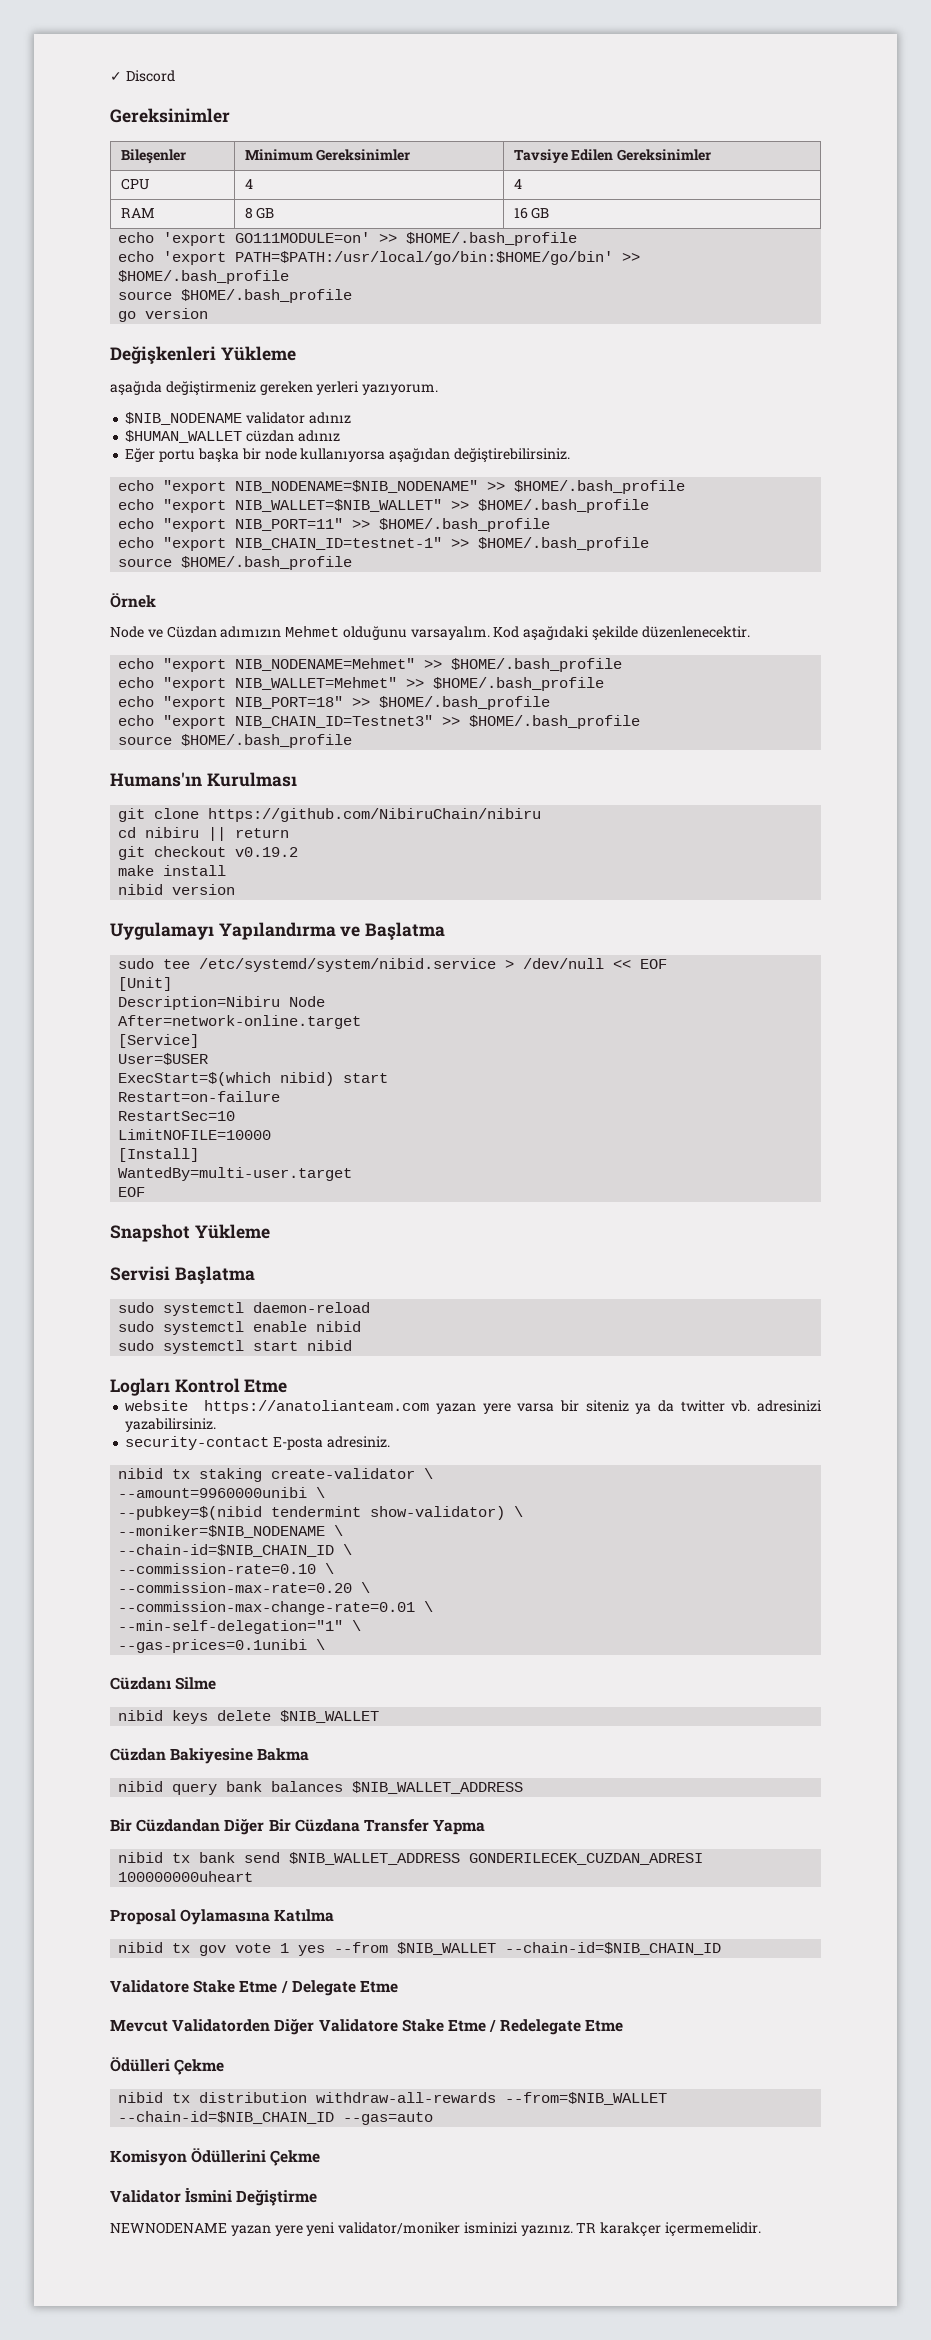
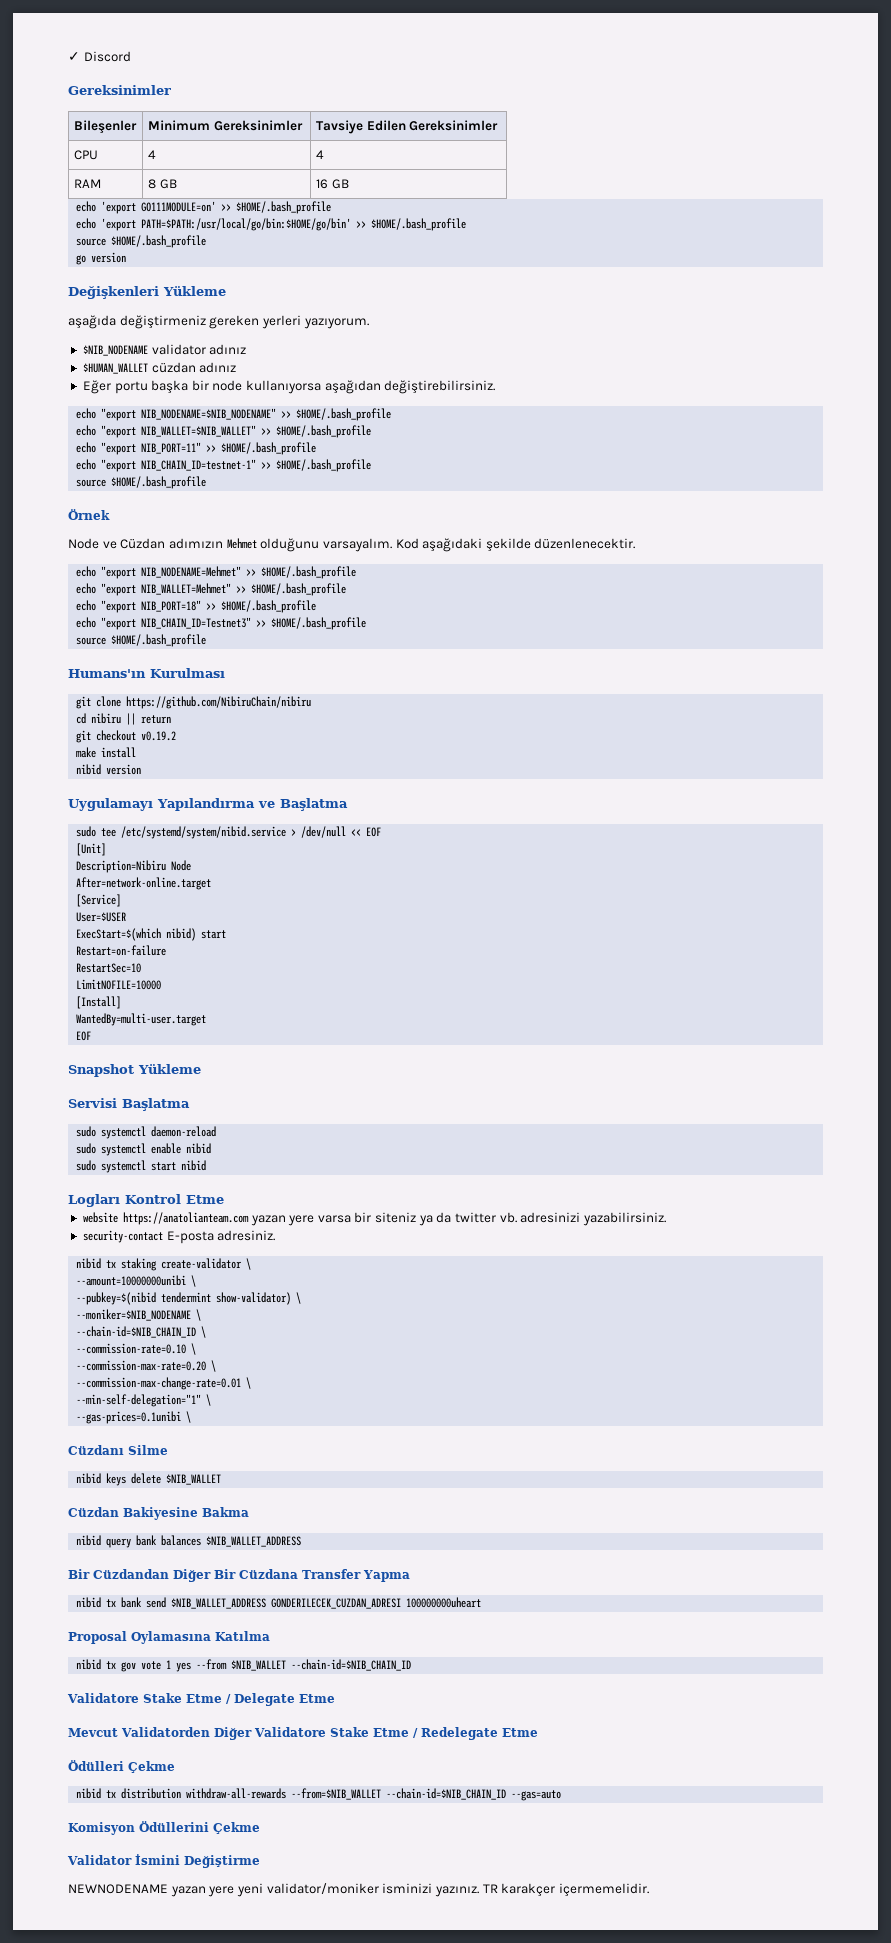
- --amount=9960000unibi \
+ --amount=10000000unibi \

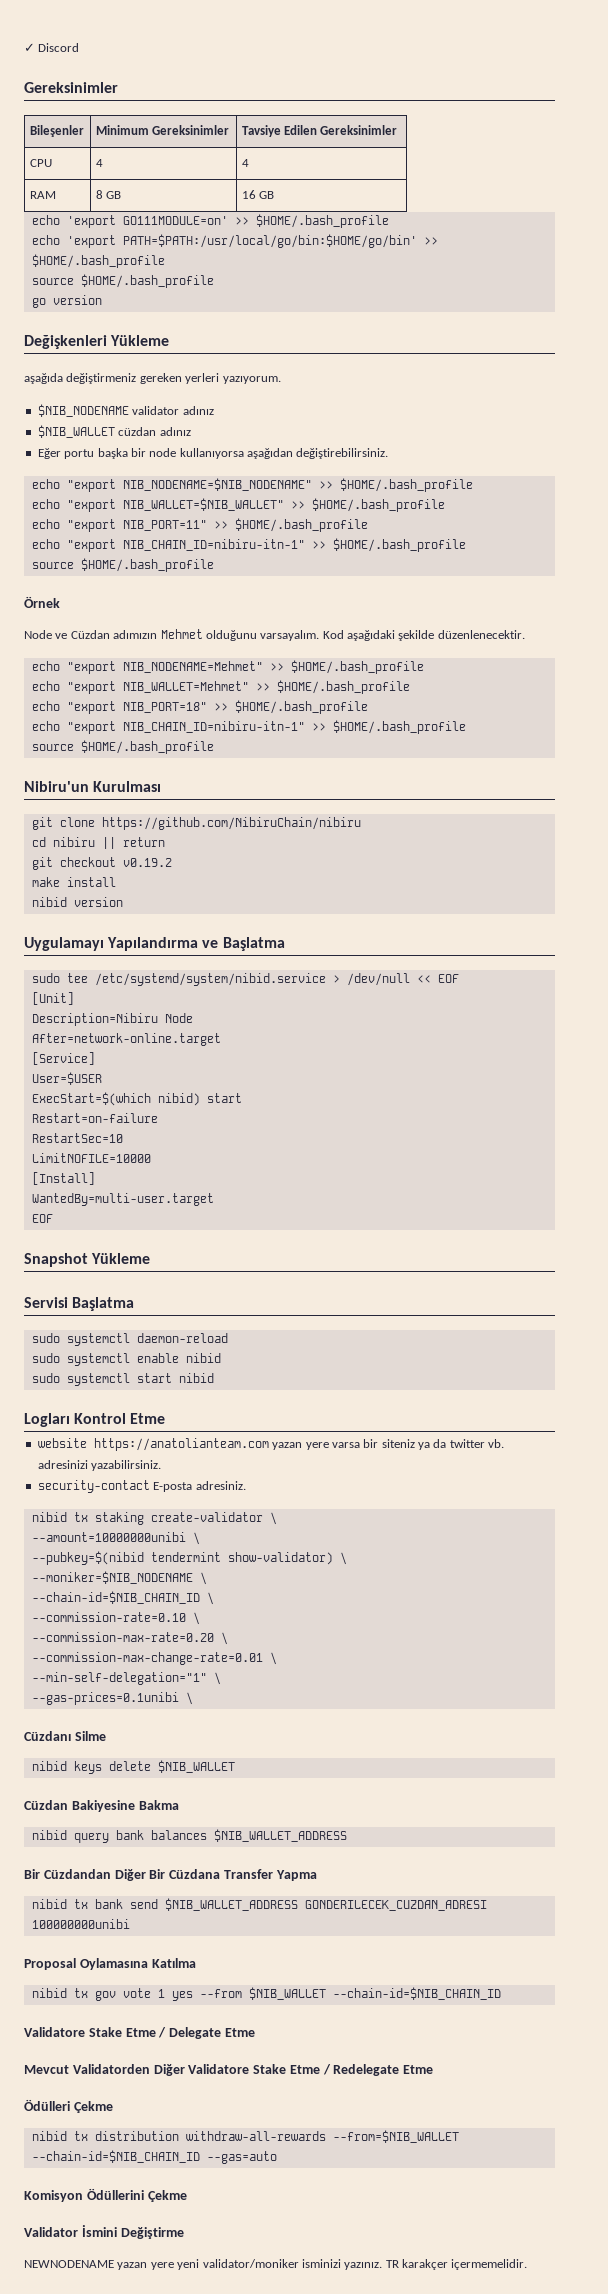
- $HUMAN_WALLET cüzdan adınız
+ $NIB_WALLET cüzdan adınız
  echo "export NIB_PORT=11" >> $HOME/.bash_profile
- echo "export NIB_CHAIN_ID=testnet-1" >> $HOME/.bash_profile
+ echo "export NIB_CHAIN_ID=nibiru-itn-1" >> $HOME/.bash_profile
  echo "export NIB_PORT=18" >> $HOME/.bash_profile
- echo "export NIB_CHAIN_ID=Testnet3" >> $HOME/.bash_profile
+ echo "export NIB_CHAIN_ID=nibiru-itn-1" >> $HOME/.bash_profile
  source $HOME/.bash_profile
- Humans'ın Kurulması
+ Nibiru'un Kurulması
- nibid tx bank send $NIB_WALLET_ADDRESS GONDERILECEK_CUZDAN_ADRESI 100000000uheart
+ nibid tx bank send $NIB_WALLET_ADDRESS GONDERILECEK_CUZDAN_ADRESI 100000000unibi

